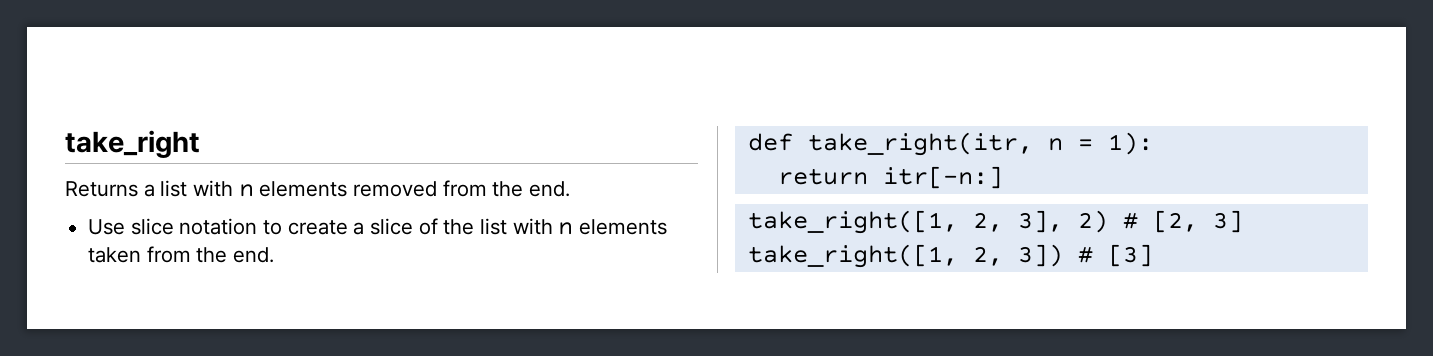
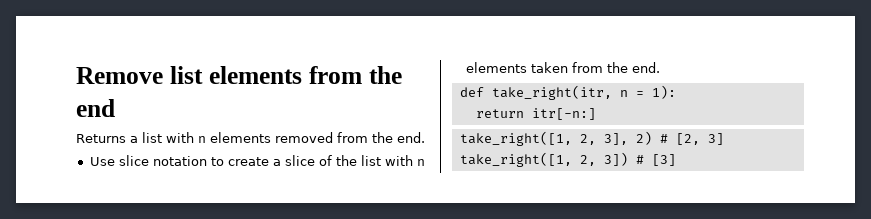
- take_right
+ Remove list elements from the end

